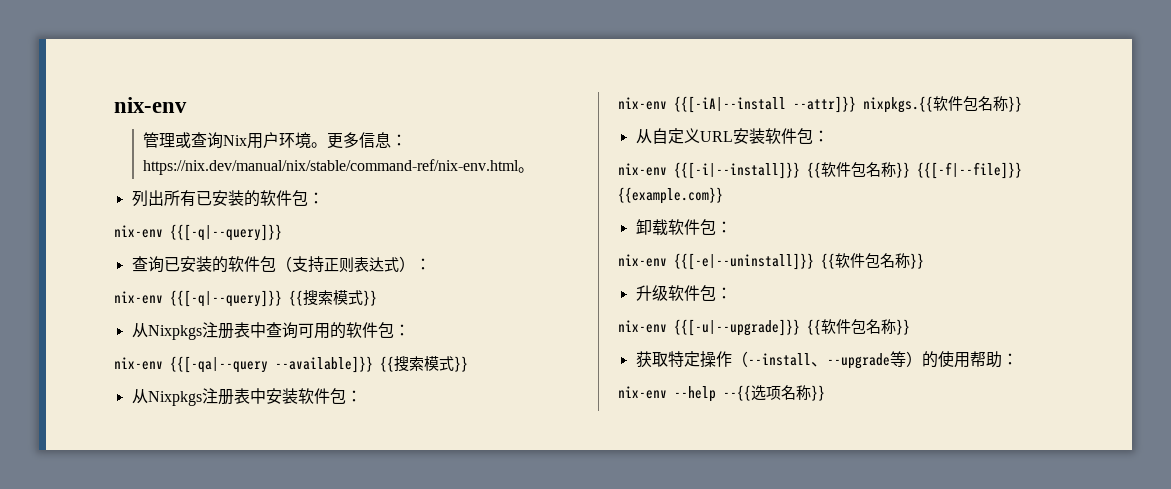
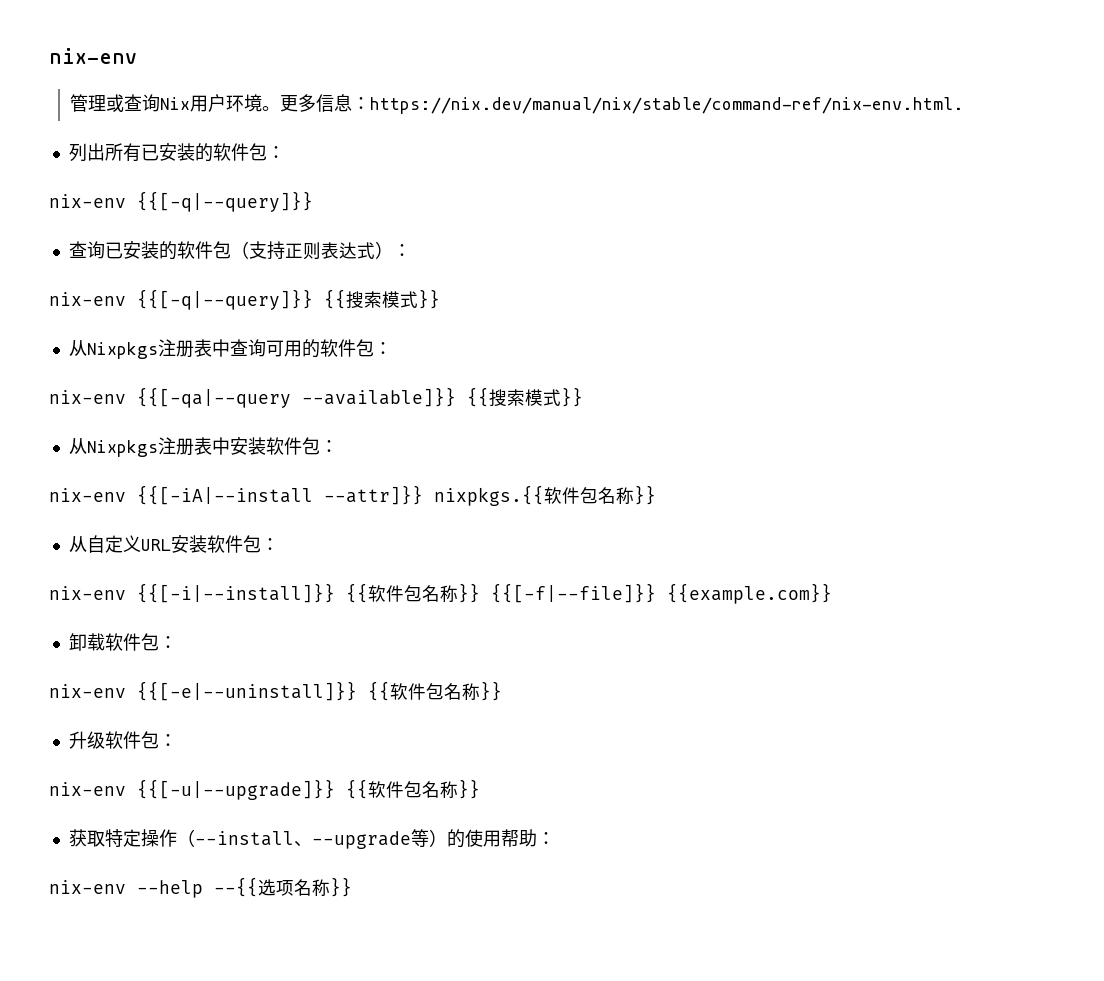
- 更多信息：https://nix.dev/manual/nix/stable/command-ref/nix-env.html。
+ 更多信息：https://nix.dev/manual/nix/stable/command-ref/nix-env.html.

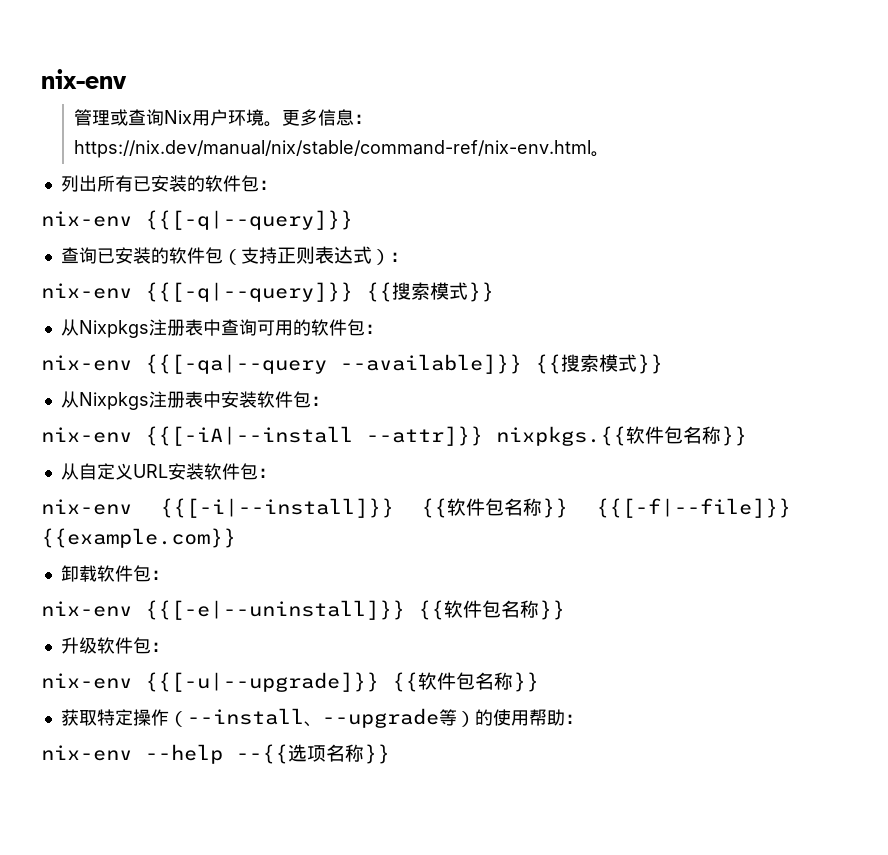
- 更多信息：https://nix.dev/manual/nix/stable/command-ref/nix-env.html.
+ 更多信息：https://nix.dev/manual/nix/stable/command-ref/nix-env.html。

